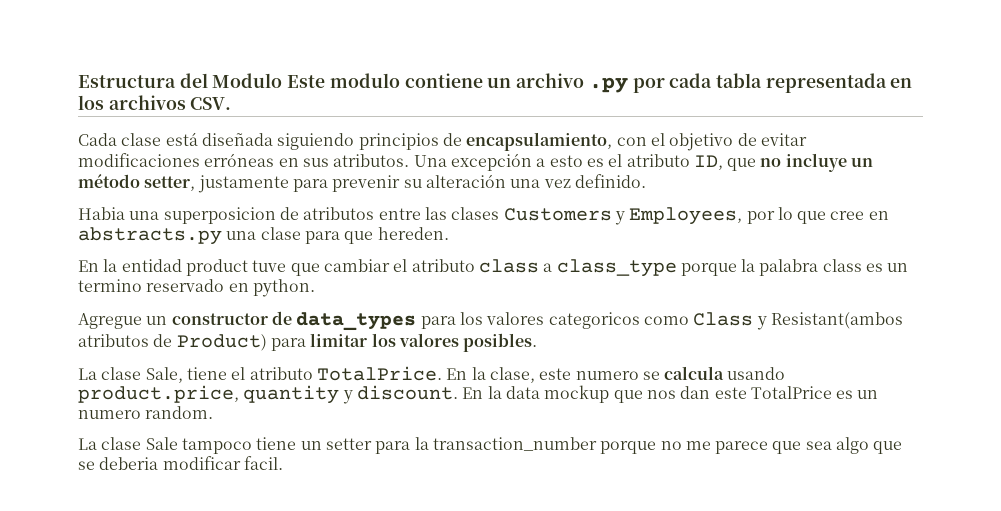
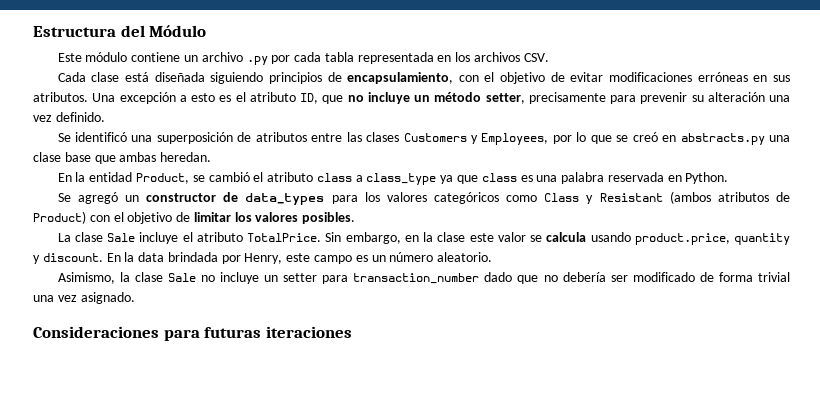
- Estructura del Modulo Este modulo contiene un archivo .py por cada tabla representada en los archivos CSV.
+ Estructura del Módulo
+ Este módulo contiene un archivo .py por cada tabla representada en los archivos CSV.
- Una excepción a esto es el atributo ID, que no incluye un método setter, justamente para prevenir su alteración una vez definido.
+ Una excepción a esto es el atributo ID, que no incluye un método setter, precisamente para prevenir su alteración una vez definido.
- Habia una superposicion de atributos entre las clases Customers y Employees, por lo que cree en abstracts.py una clase para que hereden.
+ Se identificó una superposición de atributos entre las clases Customers y Employees, por lo que se creó en abstracts.py una clase base que ambas heredan.
- En la entidad product tuve que cambiar el atributo class a class_type porque la palabra class es un termino reservado en python.
- Agregue un constructor de data_types para los valores categoricos como Class y Resistant(ambos atributos de Product) para limitar los valores posibles.
+ En la entidad Product, se cambió el atributo class a class_type ya que class es una palabra reservada en Python.
+ Se agregó un constructor de data_types para los valores categóricos como Class y Resistant (ambos atributos de Product) con el objetivo de limitar los valores posibles.
- La clase Sale, tiene el atributo TotalPrice.
+ La clase Sale incluye el atributo TotalPrice.
- En la clase, este numero se calcula usando product.price, quantity y discount.
+ Sin embargo, en la clase este valor se calcula usando product.price, quantity y discount.
- En la data mockup que nos dan este TotalPrice es un numero random.
- La clase Sale tampoco tiene un setter para la transaction_number porque no me parece que sea algo que se deberia modificar facil.
+ En la data brindada por Henry, este campo es un número aleatorio.
+ Asimismo, la clase Sale no incluye un setter para transaction_number dado que no debería ser modificado de forma trivial una vez asignado.
+ Consideraciones para futuras iteraciones

